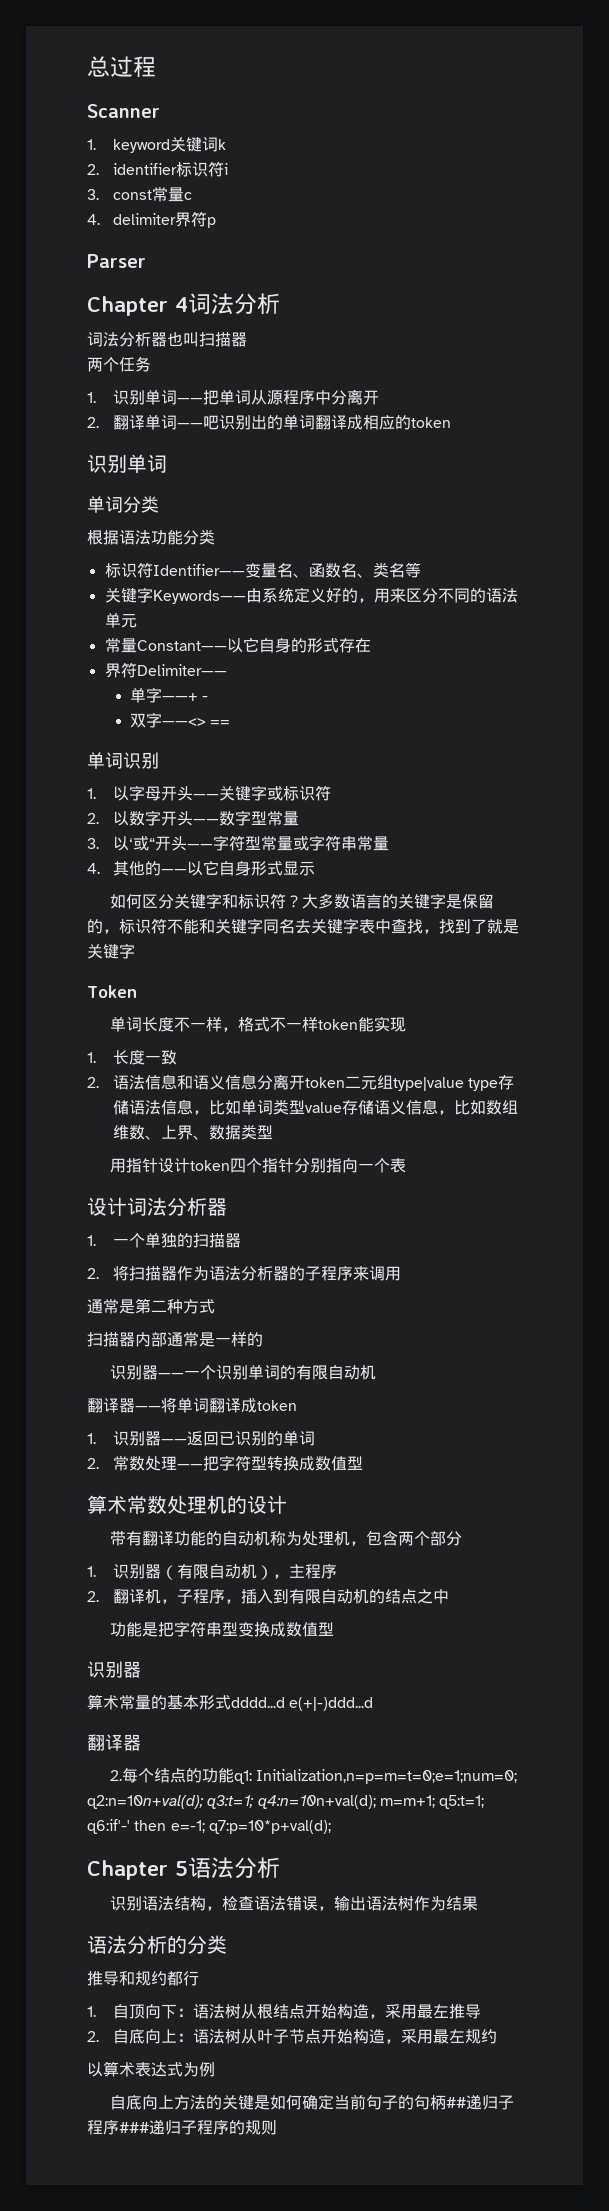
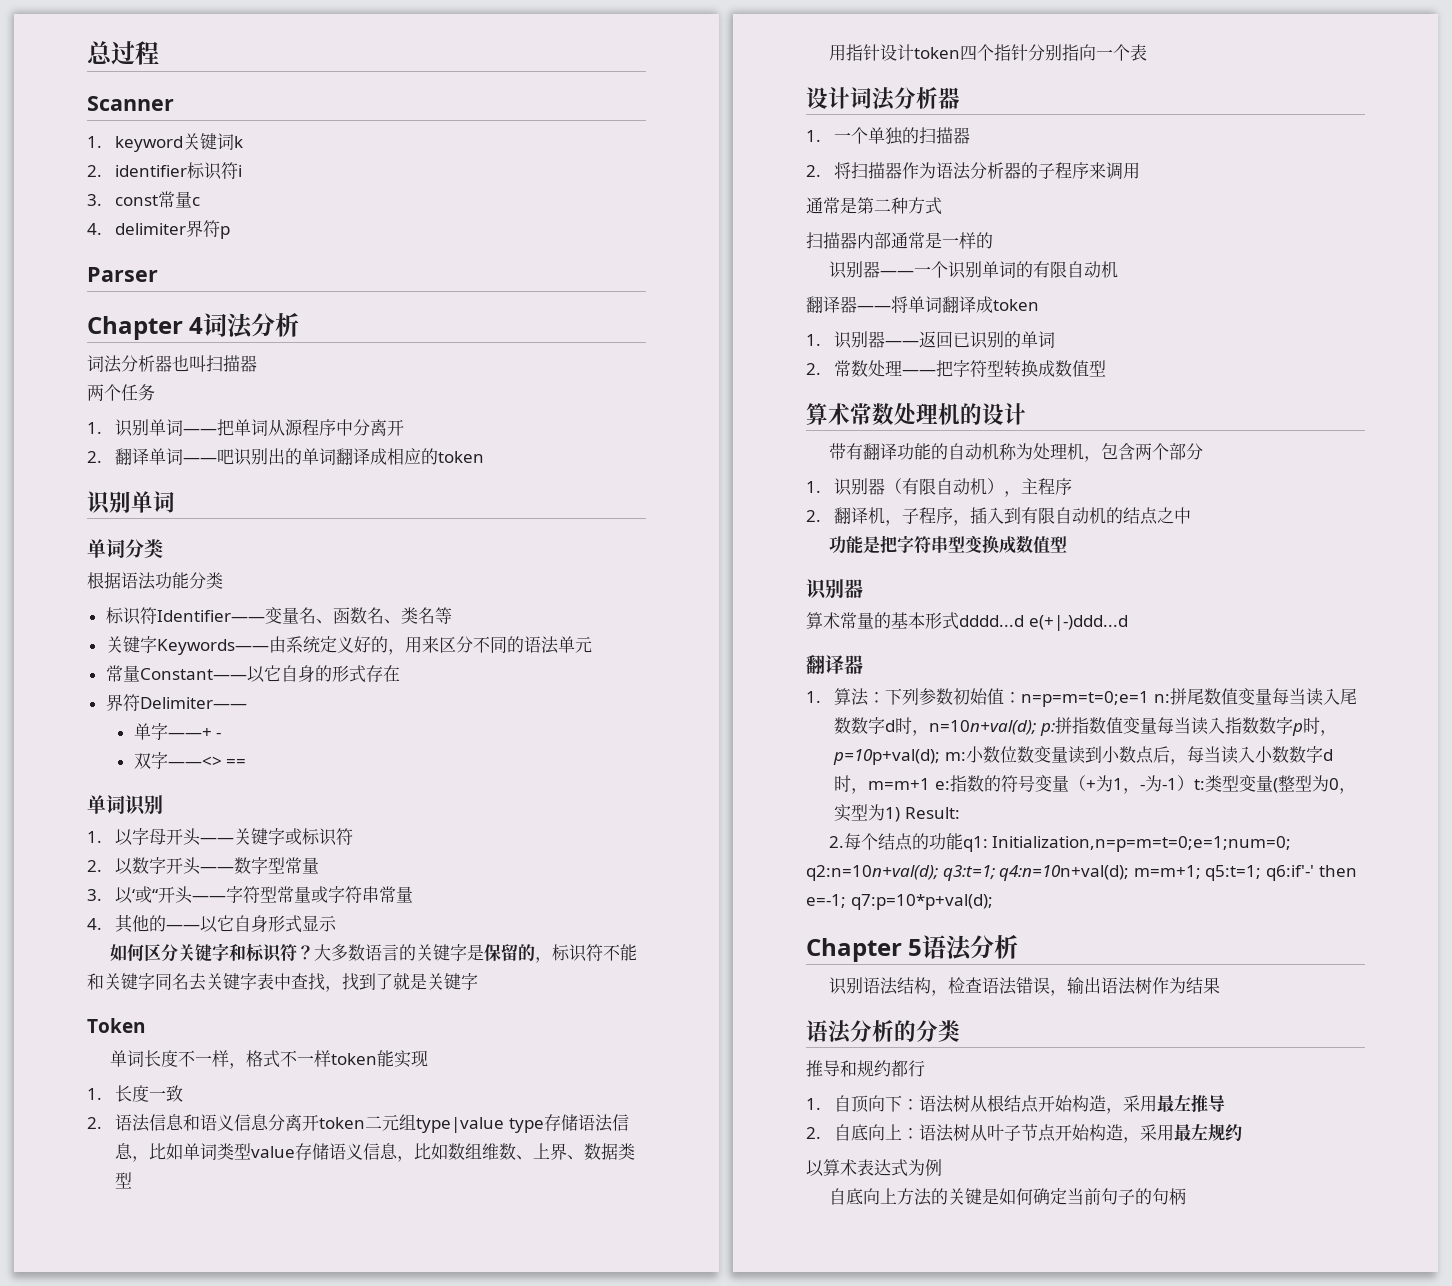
+ 1.算法：下列参数初始值：n=p=m=t=0;e=1 n:拼尾数值变量每当读入尾数数字d时，n=10n+val(d); p:拼指数值变量每当读入指数数字p时，p=10p+val(d); m:小数位数变量读到小数点后，每当读入小数数字d时，m=m+1 e:指数的符号变量（+为1，-为-1）t:类型变量(整型为0，实型为1) Result:
- 自底向上方法的关键是如何确定当前句子的句柄##递归子程序###递归子程序的规则
+ 自底向上方法的关键是如何确定当前句子的句柄

